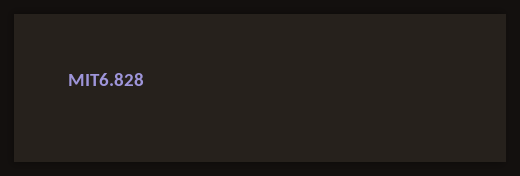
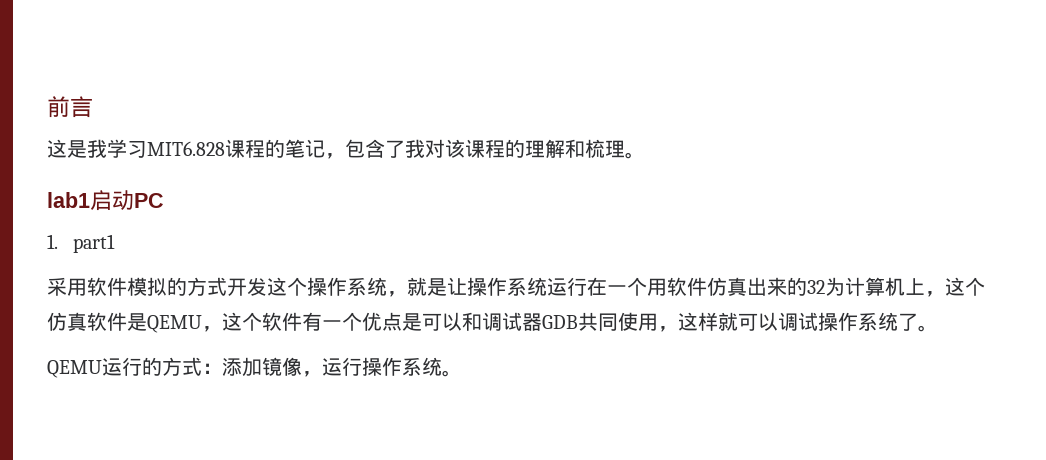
- MIT6.828
+ 前言
+ 这是我学习MIT6.828课程的笔记，包含了我对该课程的理解和梳理。
+ lab1启动PC
+ 1. part1
+ 采用软件模拟的方式开发这个操作系统，就是让操作系统运行在一个用软件仿真出来的32为计算机上，这个仿真软件是QEMU，这个软件有一个优点是可以和调试器GDB共同使用，这样就可以调试操作系统了。
+ QEMU运行的方式：添加镜像，运行操作系统。

